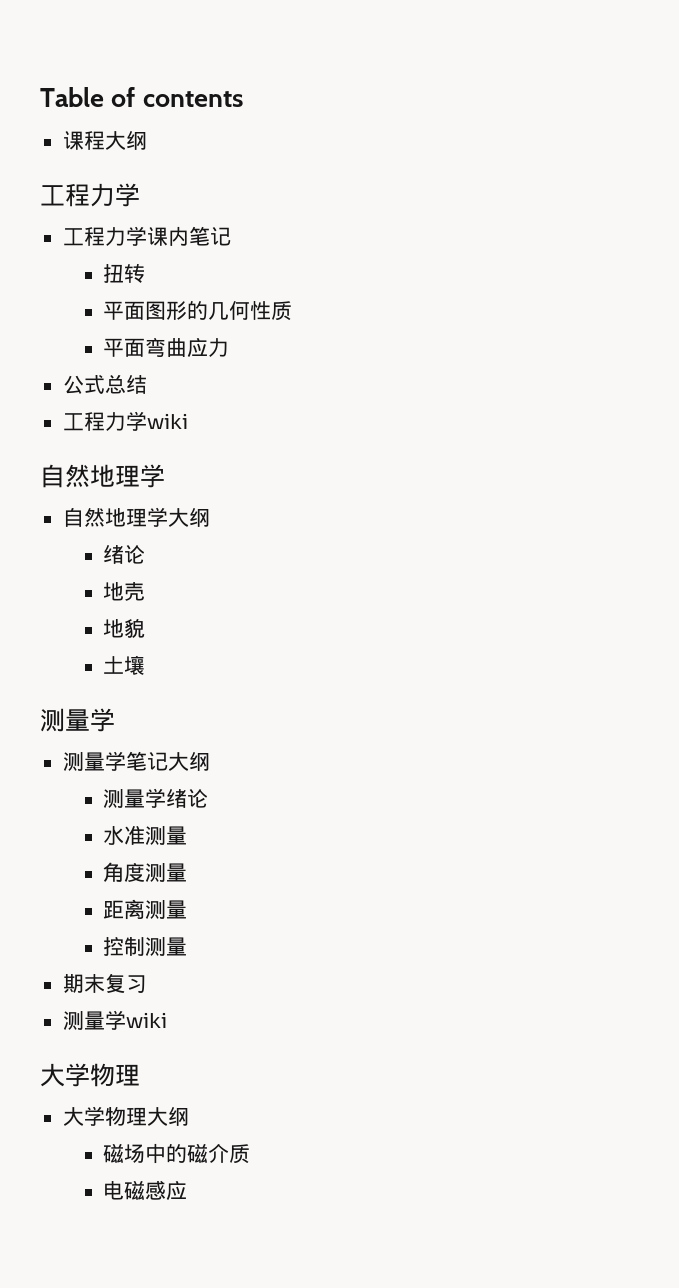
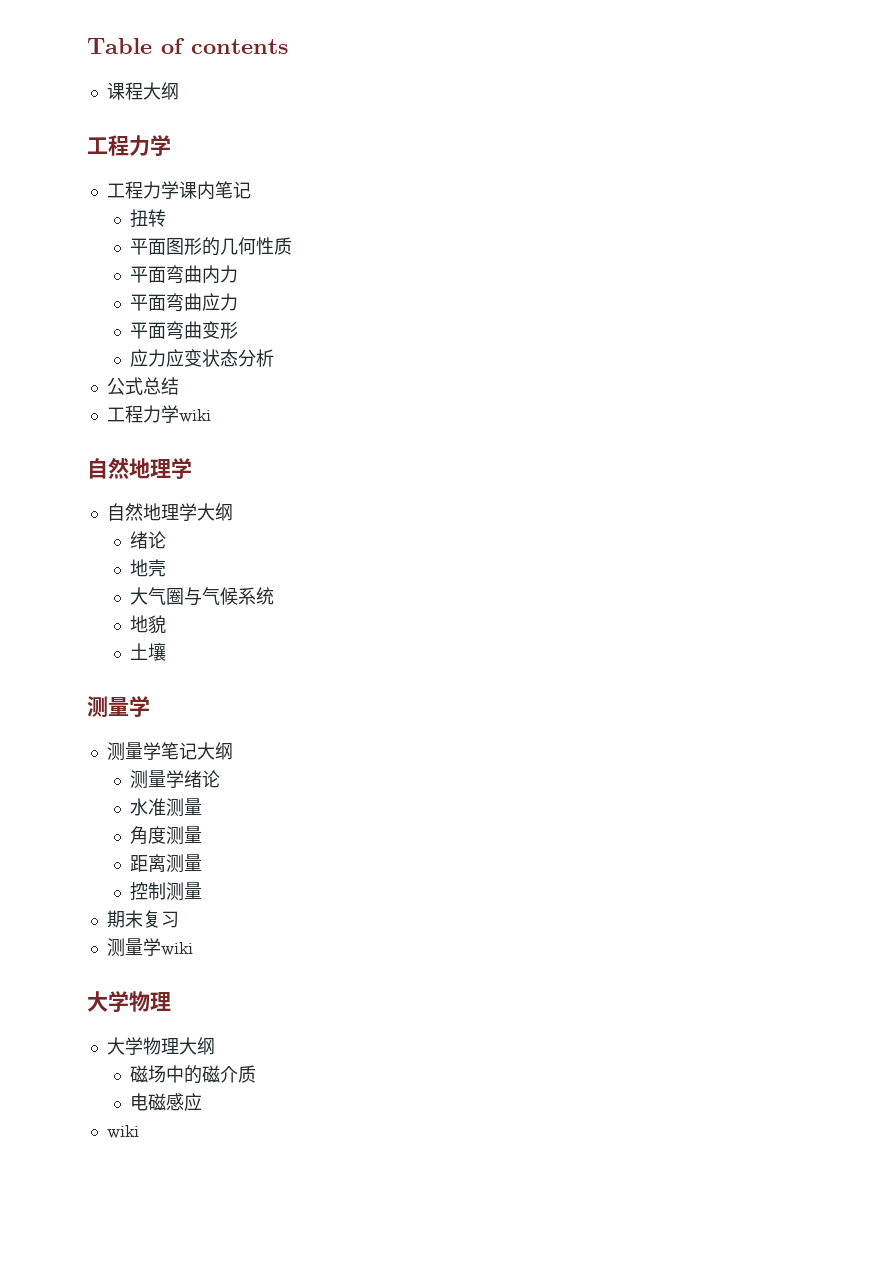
+ 平面弯曲内力
+ 平面弯曲变形
+ 应力应变状态分析
+ 大气圈与气候系统
  电磁感应
+ wiki

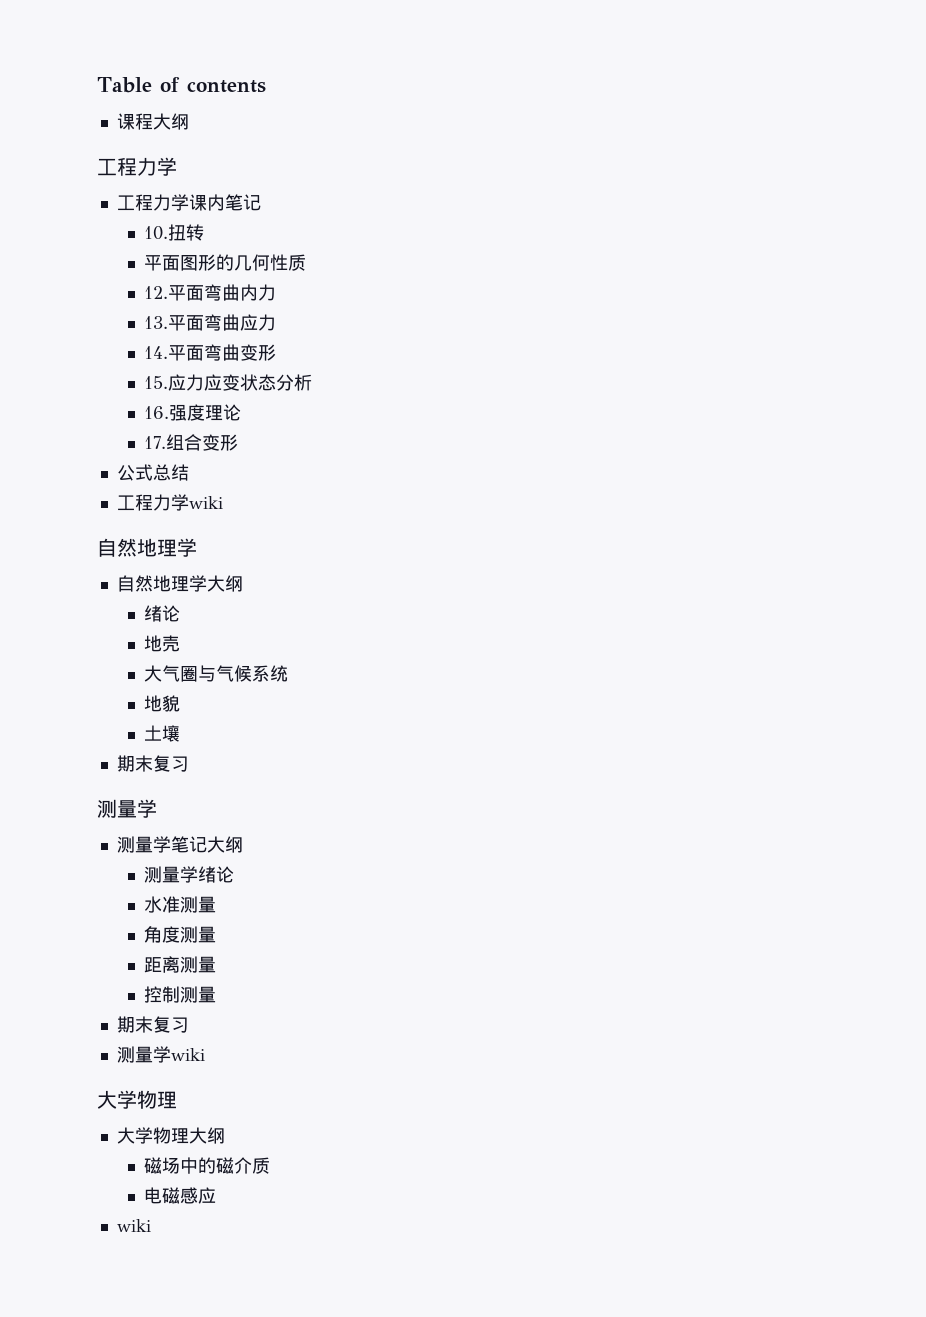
- 扭转
+ 10.扭转
- 平面弯曲内力
+ 12.平面弯曲内力
- 平面弯曲应力
+ 13.平面弯曲应力
- 平面弯曲变形
+ 14.平面弯曲变形
- 应力应变状态分析
+ 15.应力应变状态分析
+ 16.强度理论
+ 17.组合变形
  土壤
+ 期末复习

